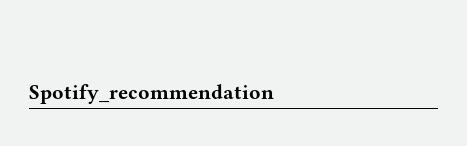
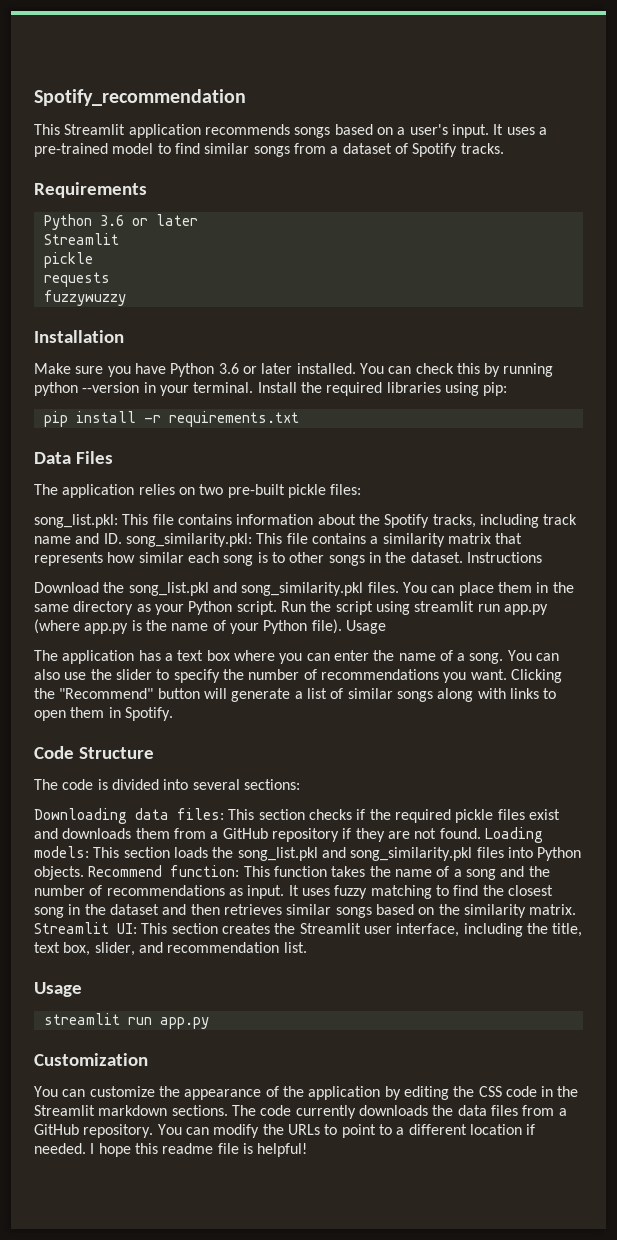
+ This Streamlit application recommends songs based on a user's input. It uses a pre-trained model to find similar songs from a dataset of Spotify tracks.
+ Requirements
+ Python 3.6 or later
+ Streamlit
+ pickle
+ requests
+ fuzzywuzzy
+ Installation
+ Make sure you have Python 3.6 or later installed. You can check this by running python --version in your terminal. Install the required libraries using pip:
+ pip install -r requirements.txt
+ Data Files
+ The application relies on two pre-built pickle files:
+ song_list.pkl: This file contains information about the Spotify tracks, including track name and ID. song_similarity.pkl: This file contains a similarity matrix that represents how similar each song is to other songs in the dataset. Instructions
+ Download the song_list.pkl and song_similarity.pkl files. You can place them in the same directory as your Python script. Run the script using streamlit run app.py (where app.py is the name of your Python file). Usage
+ The application has a text box where you can enter the name of a song. You can also use the slider to specify the number of recommendations you want. Clicking the "Recommend" button will generate a list of similar songs along with links to open them in Spotify.
+ Code Structure
+ The code is divided into several sections:
+ Downloading data files: This section checks if the required pickle files exist and downloads them from a GitHub repository if they are not found. Loading models: This section loads the song_list.pkl and song_similarity.pkl files into Python objects. Recommend function: This function takes the name of a song and the number of recommendations as input. It uses fuzzy matching to find the closest song in the dataset and then retrieves similar songs based on the similarity matrix. Streamlit UI: This section creates the Streamlit user interface, including the title, text box, slider, and recommendation list.
+ Usage
+ streamlit run app.py
+ Customization
+ You can customize the appearance of the application by editing the CSS code in the Streamlit markdown sections. The code currently downloads the data files from a GitHub repository. You can modify the URLs to point to a different location if needed. I hope this readme file is helpful!

